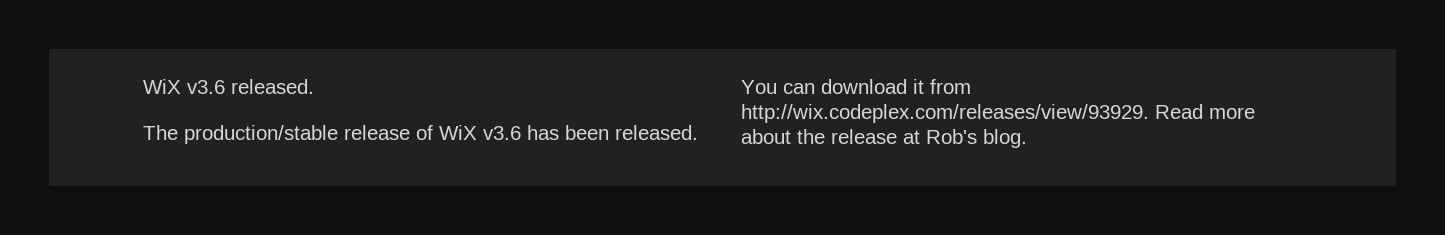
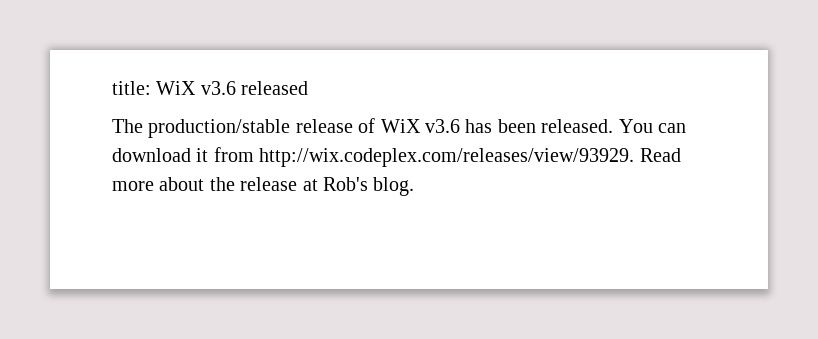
- WiX v3.6 released.
+ title: WiX v3.6 released

